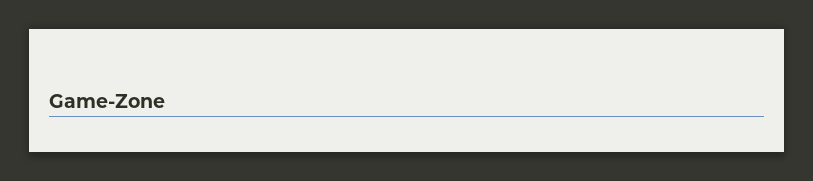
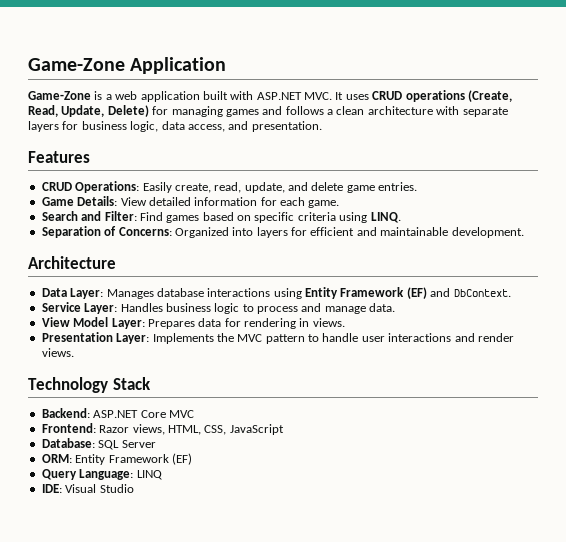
- Game-Zone
+ Game-Zone Application
+ Game-Zone is a web application built with ASP.NET MVC. It uses CRUD operations (Create, Read, Update, Delete) for managing games and follows a clean architecture with separate layers for business logic, data access, and presentation.
+ Features
+ CRUD Operations: Easily create, read, update, and delete game entries.
+ Game Details: View detailed information for each game.
+ Search and Filter: Find games based on specific criteria using LINQ.
+ Separation of Concerns: Organized into layers for efficient and maintainable development.
+ Architecture
+ Data Layer: Manages database interactions using Entity Framework (EF) and DbContext.
+ Service Layer: Handles business logic to process and manage data.
+ View Model Layer: Prepares data for rendering in views.
+ Presentation Layer: Implements the MVC pattern to handle user interactions and render views.
+ Technology Stack
+ Backend: ASP.NET Core MVC
+ Frontend: Razor views, HTML, CSS, JavaScript
+ Database: SQL Server
+ ORM: Entity Framework (EF)
+ Query Language: LINQ
+ IDE: Visual Studio

